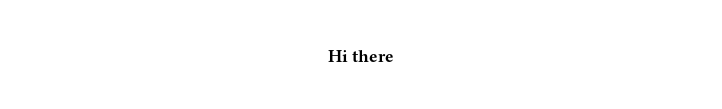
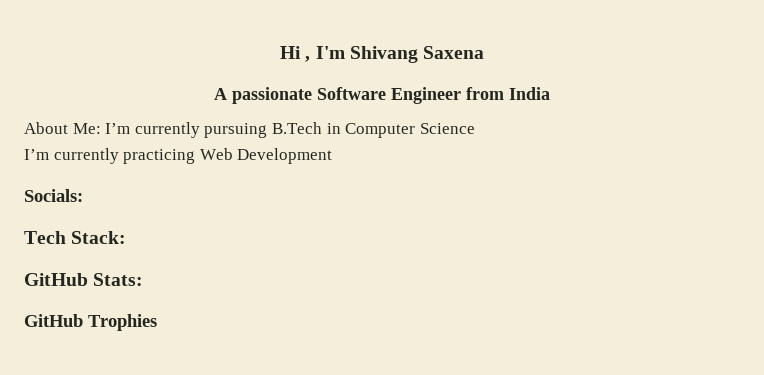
- Hi there
+ Hi , I'm Shivang Saxena
+ A passionate Software Engineer from India
+ About Me: I’m currently pursuing B.Tech in Computer Science
+ I’m currently practicing Web Development
+ Socials:
+ Tech Stack:
+ GitHub Stats:
+ GitHub Trophies

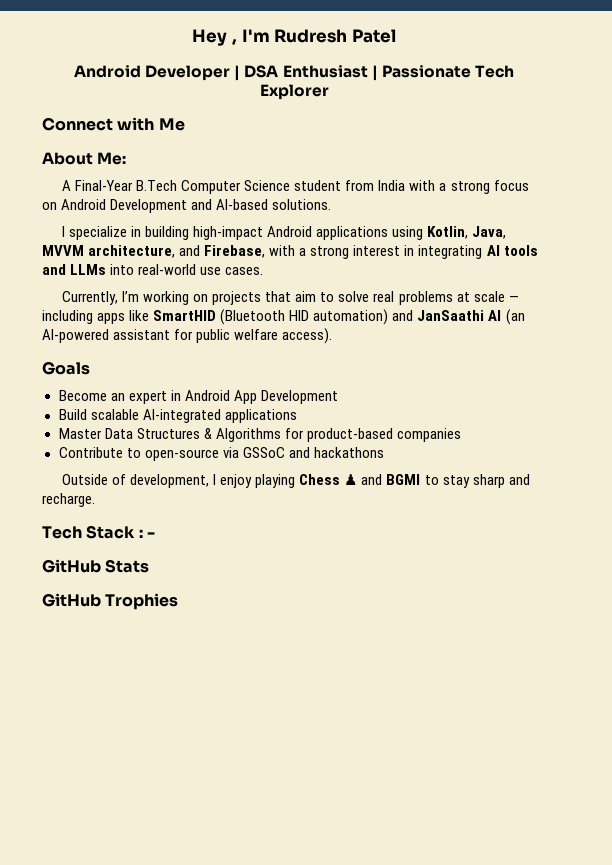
- Hi , I'm Shivang Saxena
- A passionate Software Engineer from India
- About Me: I’m currently pursuing B.Tech in Computer Science
- I’m currently practicing Web Development
- Socials:
- Tech Stack:
- GitHub Stats:
+ Hey , I'm Rudresh Patel
+ Android Developer | DSA Enthusiast | Passionate Tech Explorer
+ Connect with Me
+ About Me:
+ A Final-Year B.Tech Computer Science student from India with a strong focus on Android Development and AI-based solutions.
+ I specialize in building high-impact Android applications using Kotlin, Java, MVVM architecture, and Firebase, with a strong interest in integrating AI tools and LLMs into real-world use cases.
+ Currently, I’m working on projects that aim to solve real problems at scale — including apps like SmartHID (Bluetooth HID automation) and JanSaathi AI (an AI-powered assistant for public welfare access).
+ Goals
+ Become an expert in Android App Development
+ Build scalable AI-integrated applications
+ Master Data Structures & Algorithms for product-based companies
+ Contribute to open-source via GSSoC and hackathons
+ Outside of development, I enjoy playing Chess ♟ and BGMI to stay sharp and recharge.
+ Tech Stack : -
+ GitHub Stats

